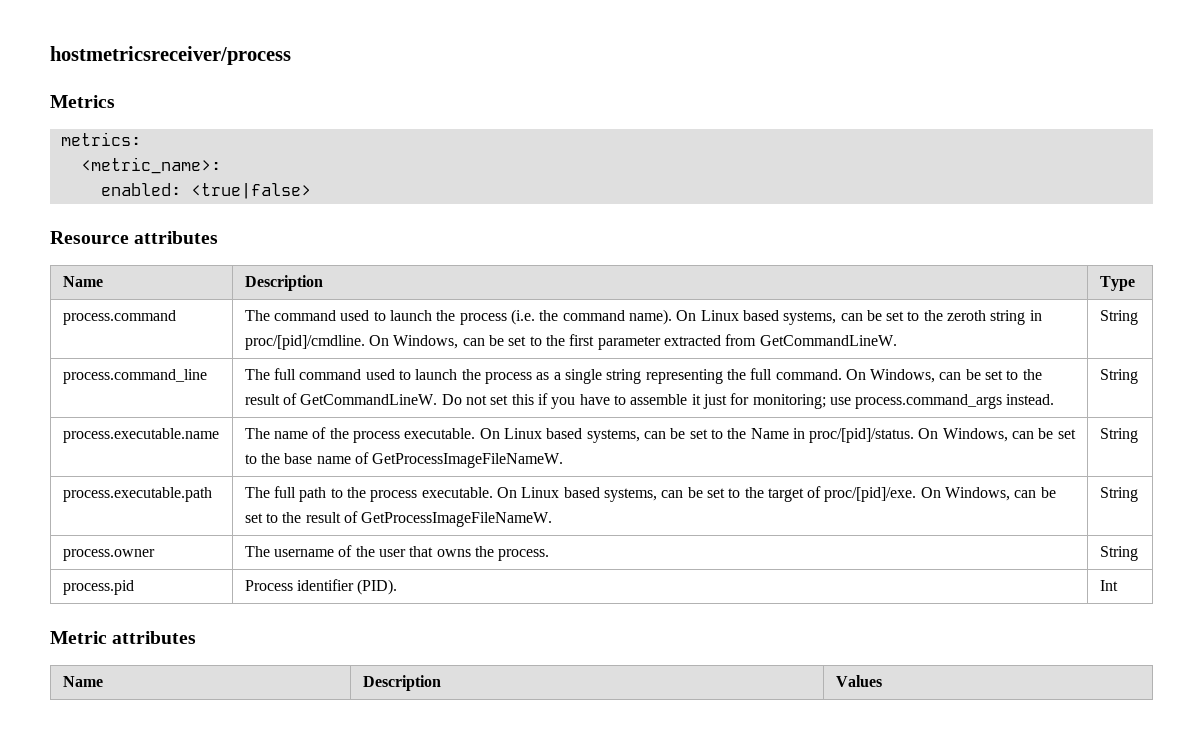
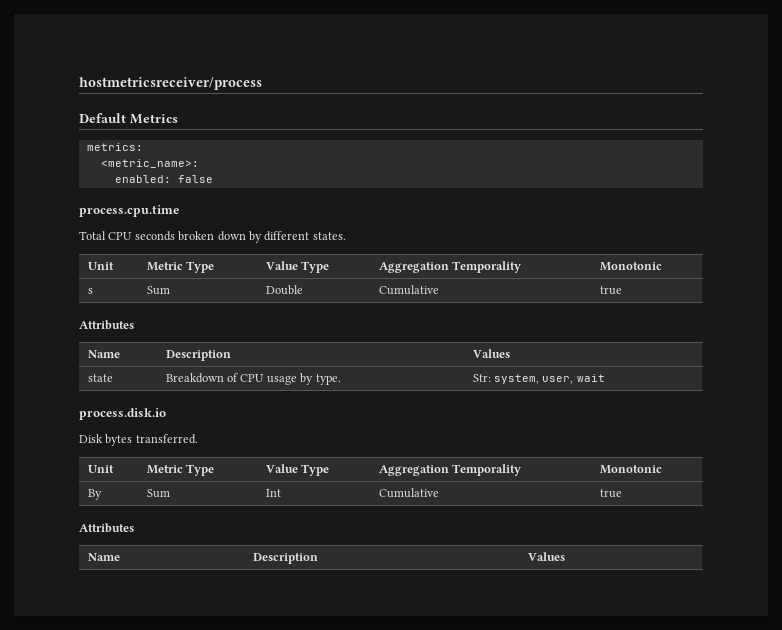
- Metrics
+ Default Metrics
- enabled: <true|false>
- Resource attributes
- Name | Description | Type
- process.command | The command used to launch the process (i.e. the command name). On Linux based systems, can be set to the zeroth string in proc/[pid]/cmdline. On Windows, can be set to the first parameter extracted from GetCommandLineW. | String
- process.command_line | The full command used to launch the process as a single string representing the full command. On Windows, can be set to the result of GetCommandLineW. Do not set this if you have to assemble it just for monitoring; use process.command_args instead. | String
- process.executable.name | The name of the process executable. On Linux based systems, can be set to the Name in proc/[pid]/status. On Windows, can be set to the base name of GetProcessImageFileNameW. | String
- process.executable.path | The full path to the process executable. On Linux based systems, can be set to the target of proc/[pid]/exe. On Windows, can be set to the result of GetProcessImageFileNameW. | String
- process.owner | The username of the user that owns the process. | String
- process.pid | Process identifier (PID). | Int
- Metric attributes
+ enabled: false
+ process.cpu.time
+ Total CPU seconds broken down by different states.
+ Unit | Metric Type | Value Type | Aggregation Temporality | Monotonic
+ s | Sum | Double | Cumulative | true
+ Attributes
+ Name | Description | Values
+ state | Breakdown of CPU usage by type. | Str: system, user, wait
+ process.disk.io
+ Disk bytes transferred.
+ Unit | Metric Type | Value Type | Aggregation Temporality | Monotonic
+ By | Sum | Int | Cumulative | true
+ Attributes

